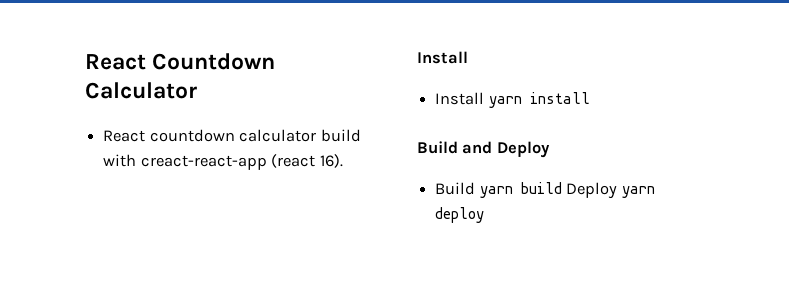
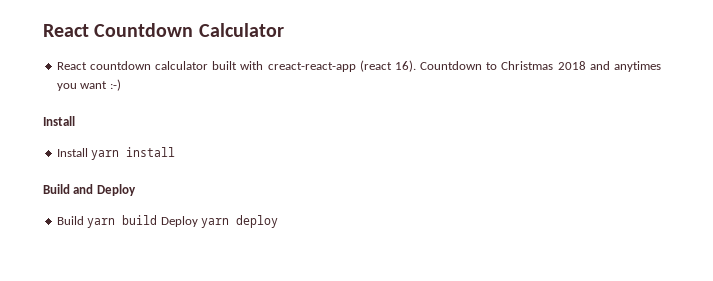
- React countdown calculator build with creact-react-app (react 16).
+ React countdown calculator built with creact-react-app (react 16). Countdown to Christmas 2018 and anytimes you want :-)

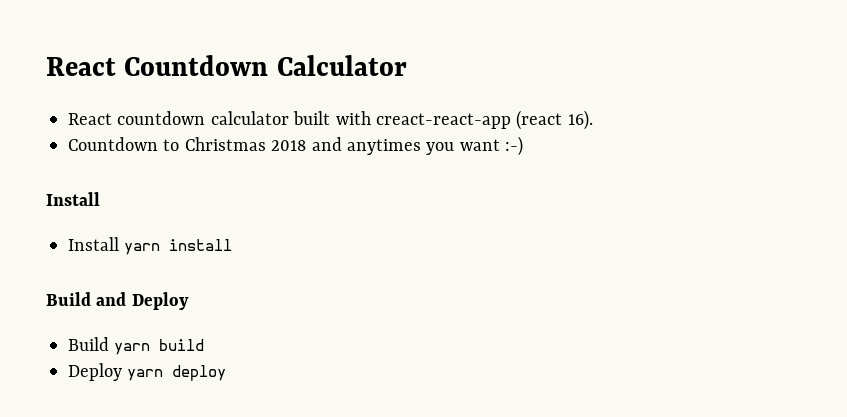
- React countdown calculator built with creact-react-app (react 16). Countdown to Christmas 2018 and anytimes you want :-)
+ React countdown calculator built with creact-react-app (react 16).
+ Countdown to Christmas 2018 and anytimes you want :-)
- Build yarn build Deploy yarn deploy
+ Build yarn build
+ Deploy yarn deploy

